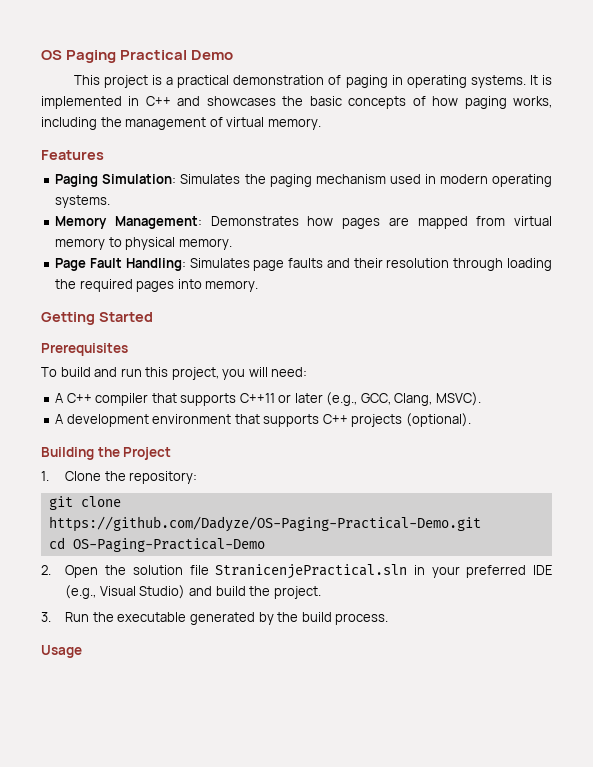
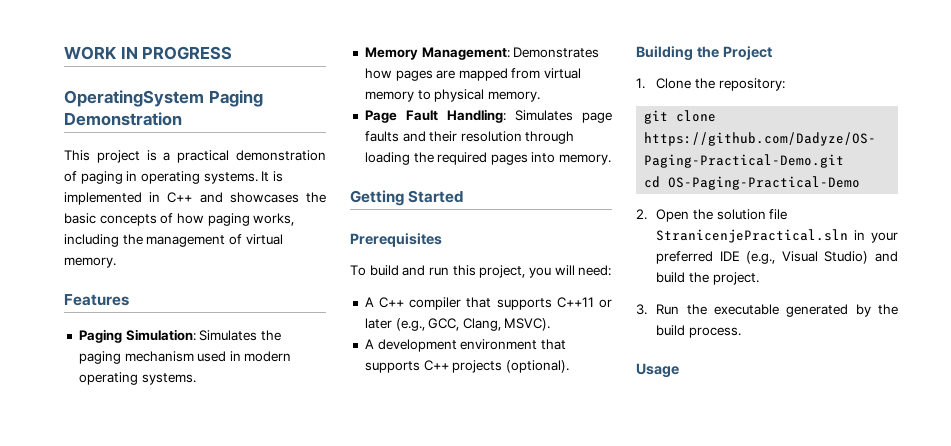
- OS Paging Practical Demo
+ WORK IN PROGRESS
+ OperatingSystem Paging Demonstration

